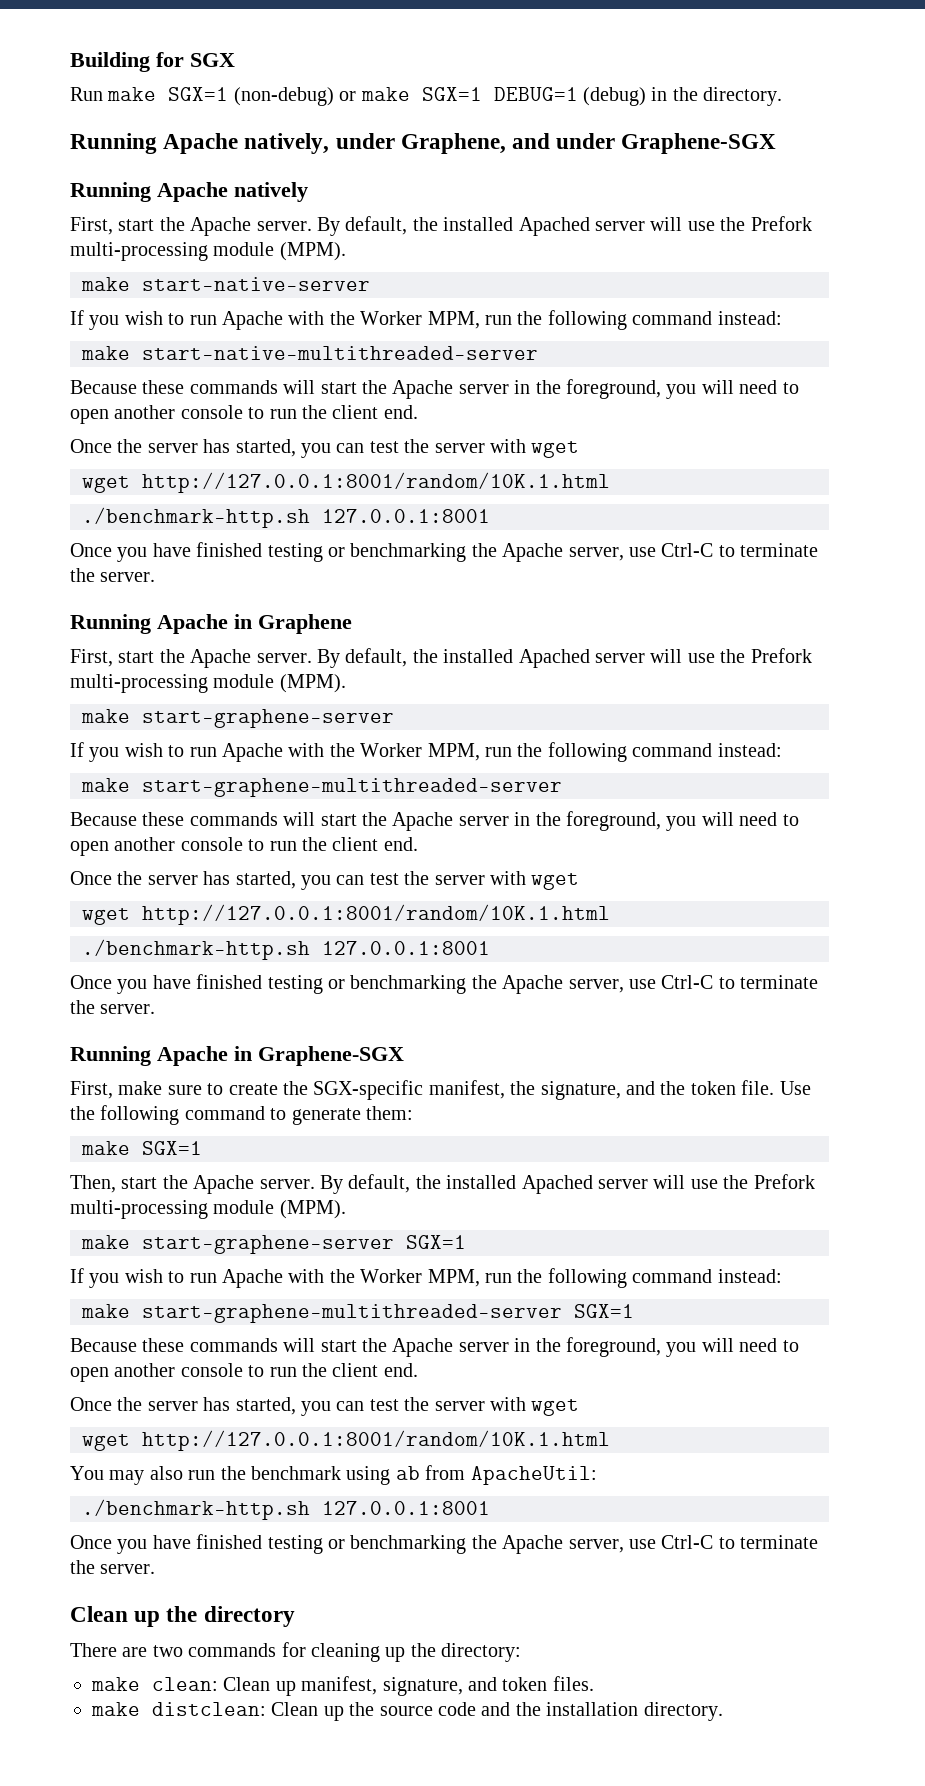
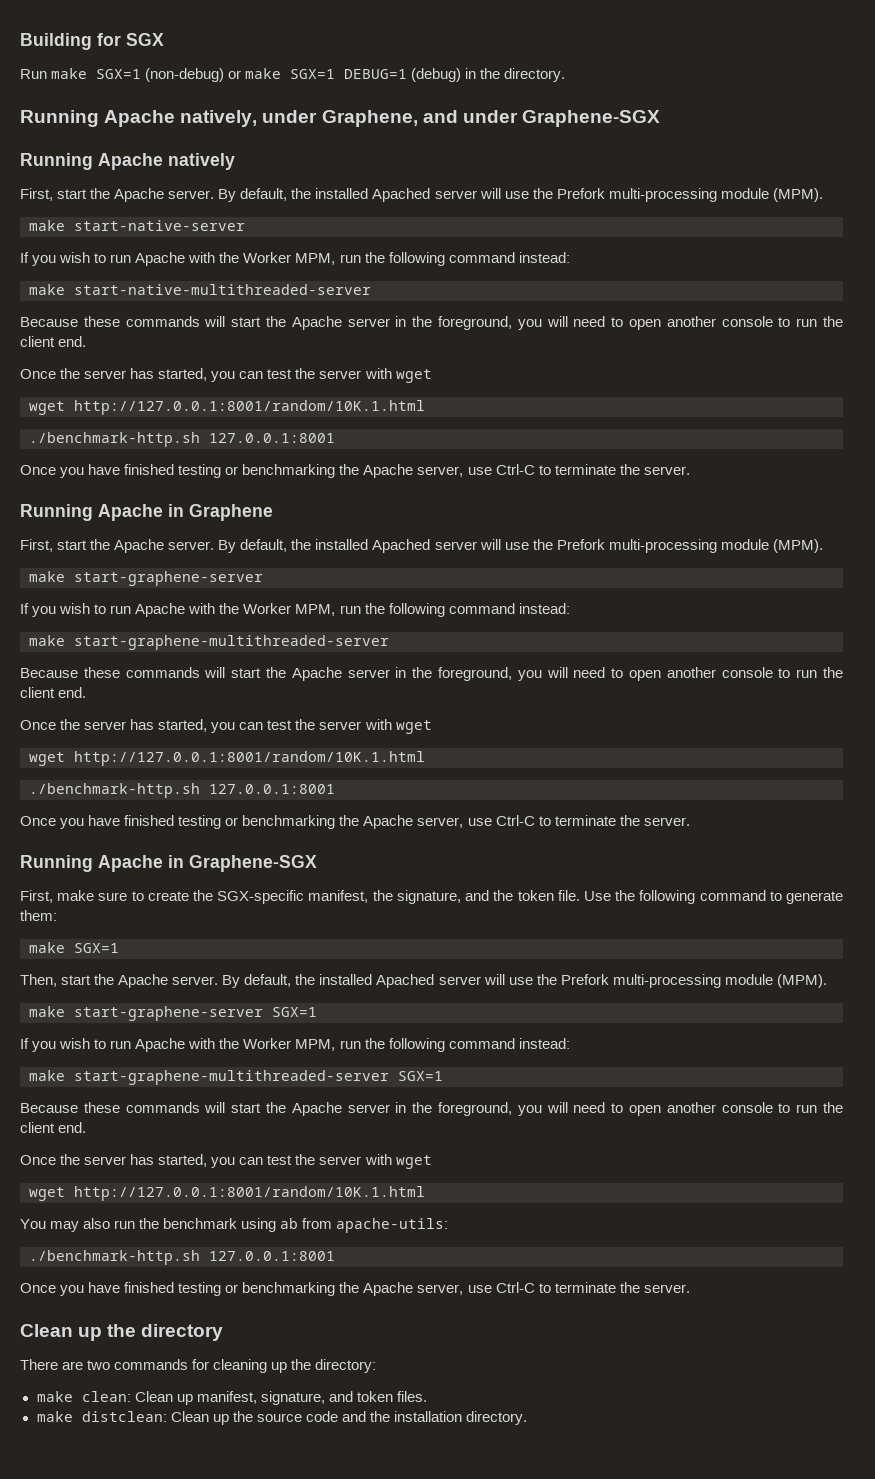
- You may also run the benchmark using ab from ApacheUtil:
+ You may also run the benchmark using ab from apache-utils:

